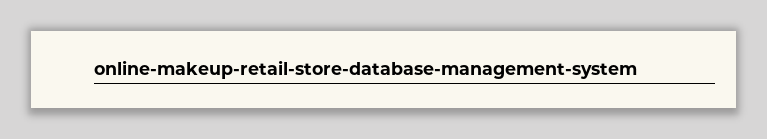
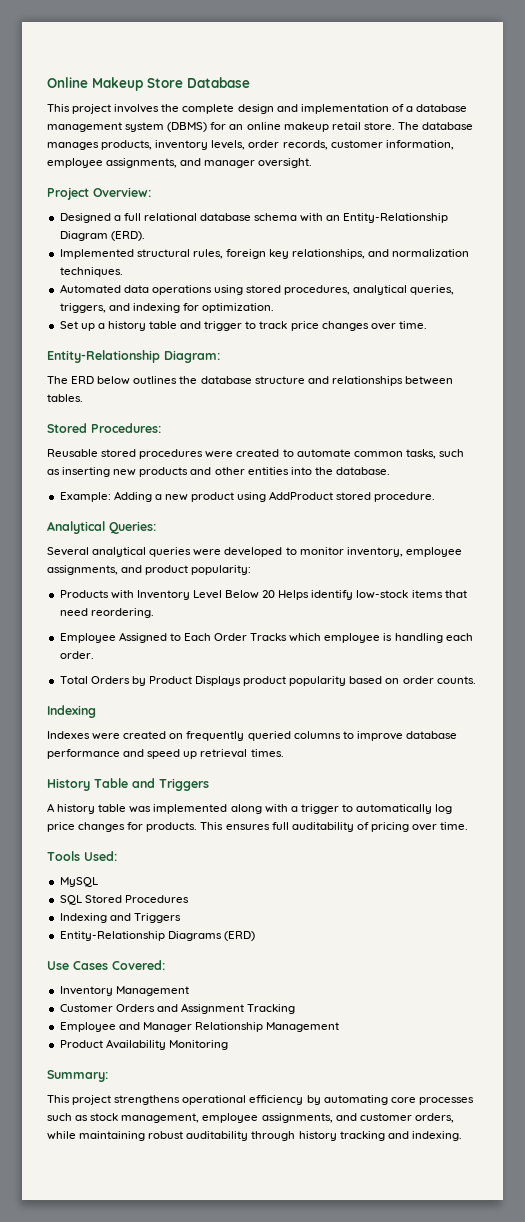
- online-makeup-retail-store-database-management-system
+ Online Makeup Store Database
+ This project involves the complete design and implementation of a database management system (DBMS) for an online makeup retail store. The database manages products, inventory levels, order records, customer information, employee assignments, and manager oversight.
+ Project Overview:
+ Designed a full relational database schema with an Entity-Relationship Diagram (ERD).
+ Implemented structural rules, foreign key relationships, and normalization techniques.
+ Automated data operations using stored procedures, analytical queries, triggers, and indexing for optimization.
+ Set up a history table and trigger to track price changes over time.
+ Entity-Relationship Diagram:
+ The ERD below outlines the database structure and relationships between tables.
+ Stored Procedures:
+ Reusable stored procedures were created to automate common tasks, such as inserting new products and other entities into the database.
+ Example: Adding a new product using AddProduct stored procedure.
+ Analytical Queries:
+ Several analytical queries were developed to monitor inventory, employee assignments, and product popularity:
+ Products with Inventory Level Below 20 Helps identify low-stock items that need reordering.
+ Employee Assigned to Each Order Tracks which employee is handling each order.
+ Total Orders by Product Displays product popularity based on order counts.
+ Indexing
+ Indexes were created on frequently queried columns to improve database performance and speed up retrieval times.
+ History Table and Triggers
+ A history table was implemented along with a trigger to automatically log price changes for products. This ensures full auditability of pricing over time.
+ Tools Used:
+ MySQL
+ SQL Stored Procedures
+ Indexing and Triggers
+ Entity-Relationship Diagrams (ERD)
+ Use Cases Covered:
+ Inventory Management
+ Customer Orders and Assignment Tracking
+ Employee and Manager Relationship Management
+ Product Availability Monitoring
+ Summary:
+ This project strengthens operational efficiency by automating core processes such as stock management, employee assignments, and customer orders, while maintaining robust auditability through history tracking and indexing.

